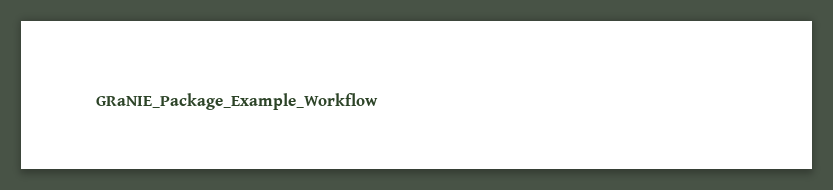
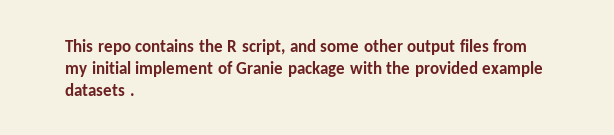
- GRaNIE_Package_Example_Workflow
+ This repo contains the R script, and some other output files from my initial implement of Granie package with the provided example datasets .

